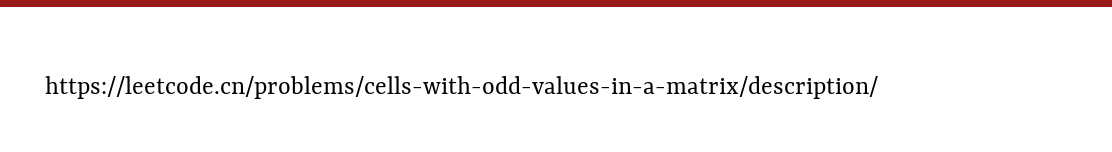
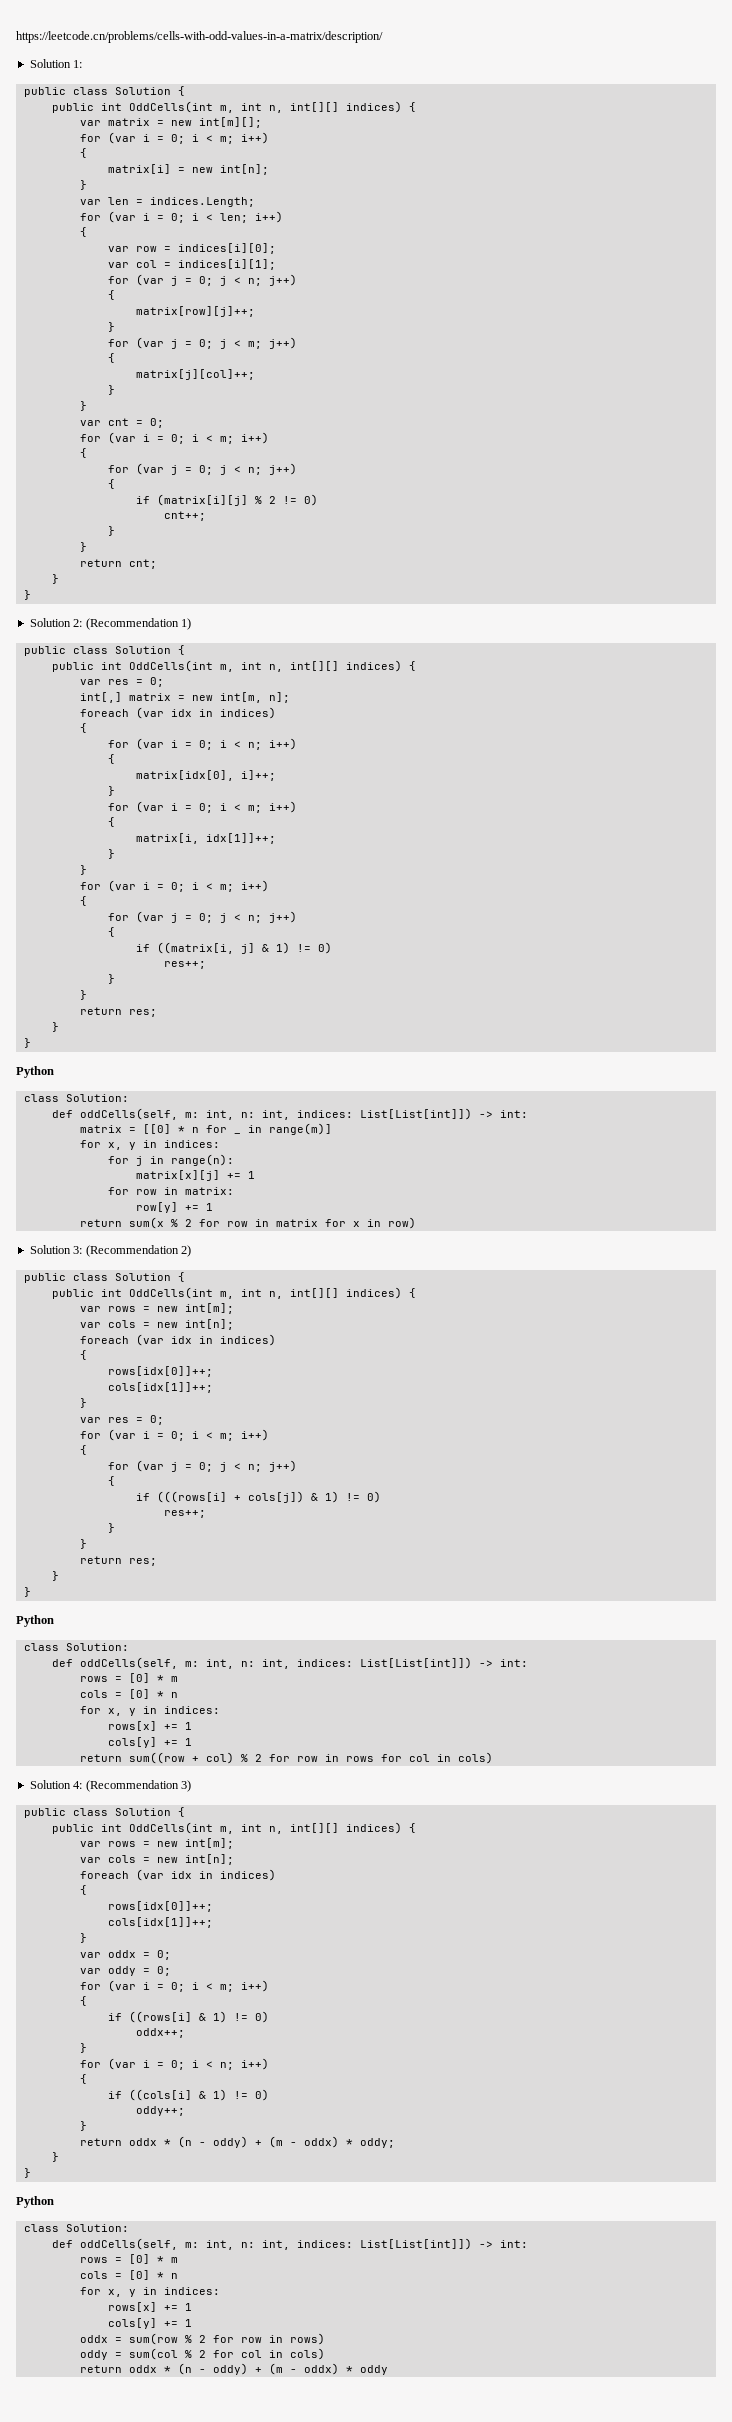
+ Solution 1:
+ public class Solution {
+ public int OddCells(int m, int n, int[][] indices) {
+ var matrix = new int[m][];
+ for (var i = 0; i < m; i++)
+ {
+ matrix[i] = new int[n];
+ }
+ var len = indices.Length;
+ for (var i = 0; i < len; i++)
+ {
+ var row = indices[i][0];
+ var col = indices[i][1];
+ for (var j = 0; j < n; j++)
+ {
+ matrix[row][j]++;
+ }
+ for (var j = 0; j < m; j++)
+ {
+ matrix[j][col]++;
+ }
+ }
+ var cnt = 0;
+ for (var i = 0; i < m; i++)
+ {
+ for (var j = 0; j < n; j++)
+ {
+ if (matrix[i][j] % 2 != 0)
+ cnt++;
+ }
+ }
+ return cnt;
+ }
+ }
+ Solution 2: (Recommendation 1)
+ public class Solution {
+ public int OddCells(int m, int n, int[][] indices) {
+ var res = 0;
+ int[,] matrix = new int[m, n];
+ foreach (var idx in indices)
+ {
+ for (var i = 0; i < n; i++)
+ {
+ matrix[idx[0], i]++;
+ }
+ for (var i = 0; i < m; i++)
+ {
+ matrix[i, idx[1]]++;
+ }
+ }
+ for (var i = 0; i < m; i++)
+ {
+ for (var j = 0; j < n; j++)
+ {
+ if ((matrix[i, j] & 1) != 0)
+ res++;
+ }
+ }
+ return res;
+ }
+ }
+ Python
+ class Solution:
+ def oddCells(self, m: int, n: int, indices: List[List[int]]) -> int:
+ matrix = [[0] * n for _ in range(m)]
+ for x, y in indices:
+ for j in range(n):
+ matrix[x][j] += 1
+ for row in matrix:
+ row[y] += 1
+ return sum(x % 2 for row in matrix for x in row)
+ Solution 3: (Recommendation 2)
+ public class Solution {
+ public int OddCells(int m, int n, int[][] indices) {
+ var rows = new int[m];
+ var cols = new int[n];
+ foreach (var idx in indices)
+ {
+ rows[idx[0]]++;
+ cols[idx[1]]++;
+ }
+ var res = 0;
+ for (var i = 0; i < m; i++)
+ {
+ for (var j = 0; j < n; j++)
+ {
+ if (((rows[i] + cols[j]) & 1) != 0)
+ res++;
+ }
+ }
+ return res;
+ }
+ }
+ Python
+ class Solution:
+ def oddCells(self, m: int, n: int, indices: List[List[int]]) -> int:
+ rows = [0] * m
+ cols = [0] * n
+ for x, y in indices:
+ rows[x] += 1
+ cols[y] += 1
+ return sum((row + col) % 2 for row in rows for col in cols)
+ Solution 4: (Recommendation 3)
+ public class Solution {
+ public int OddCells(int m, int n, int[][] indices) {
+ var rows = new int[m];
+ var cols = new int[n];
+ foreach (var idx in indices)
+ {
+ rows[idx[0]]++;
+ cols[idx[1]]++;
+ }
+ var oddx = 0;
+ var oddy = 0;
+ for (var i = 0; i < m; i++)
+ {
+ if ((rows[i] & 1) != 0)
+ oddx++;
+ }
+ for (var i = 0; i < n; i++)
+ {
+ if ((cols[i] & 1) != 0)
+ oddy++;
+ }
+ return oddx * (n - oddy) + (m - oddx) * oddy;
+ }
+ }
+ Python
+ class Solution:
+ def oddCells(self, m: int, n: int, indices: List[List[int]]) -> int:
+ rows = [0] * m
+ cols = [0] * n
+ for x, y in indices:
+ rows[x] += 1
+ cols[y] += 1
+ oddx = sum(row % 2 for row in rows)
+ oddy = sum(col % 2 for col in cols)
+ return oddx * (n - oddy) + (m - oddx) * oddy

